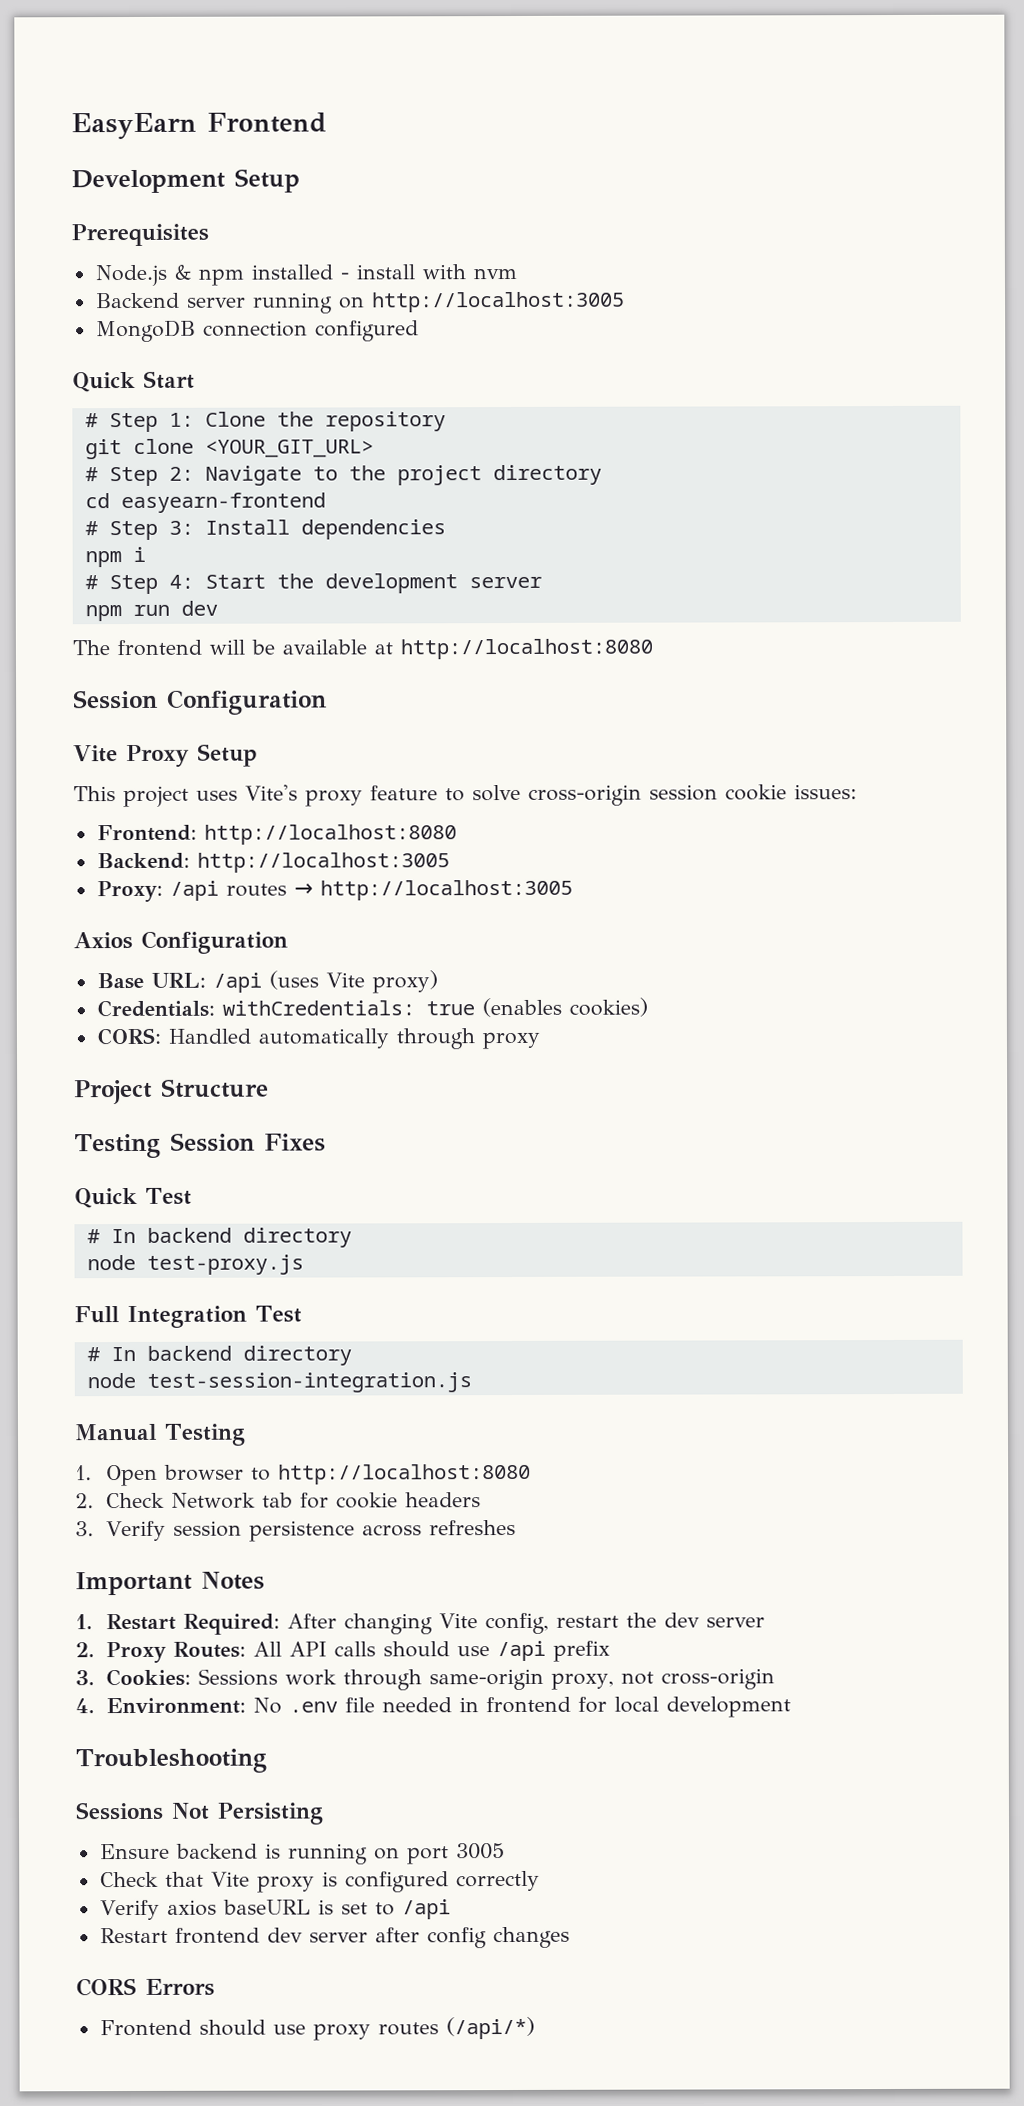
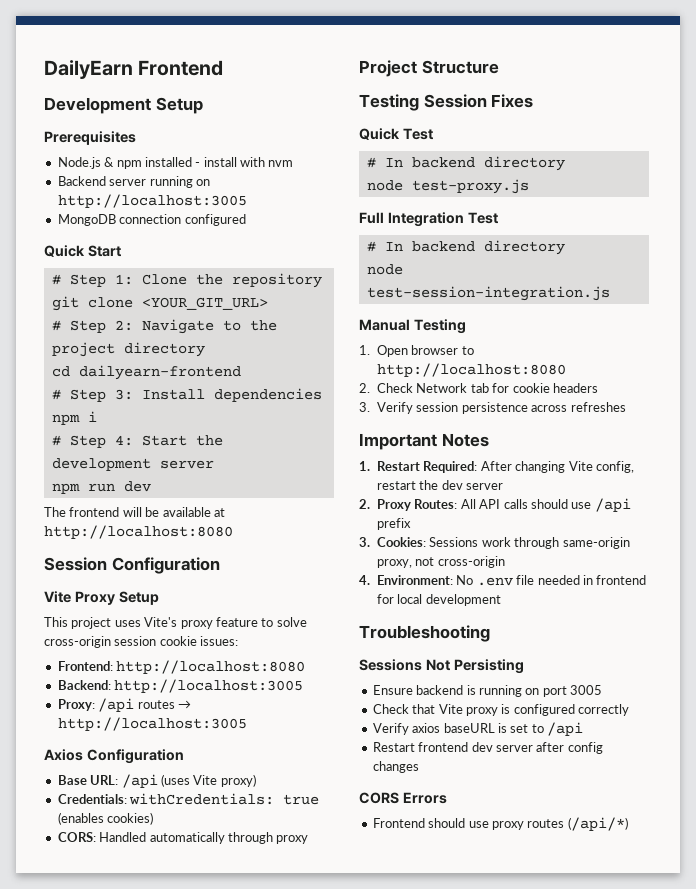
- EasyEarn Frontend
+ DailyEarn Frontend
- cd easyearn-frontend
+ cd dailyearn-frontend

